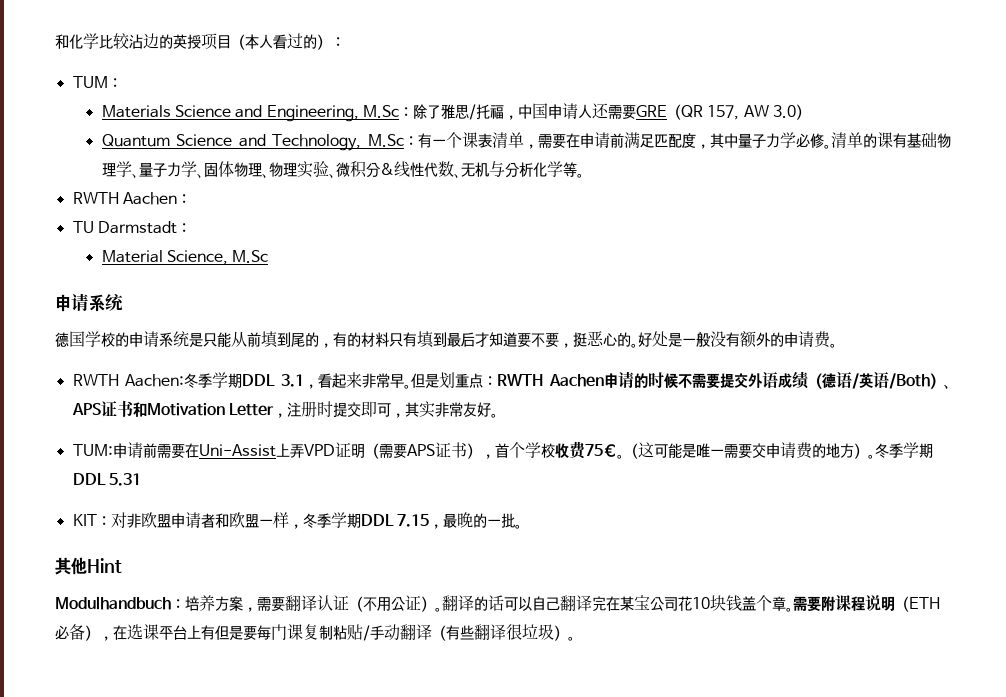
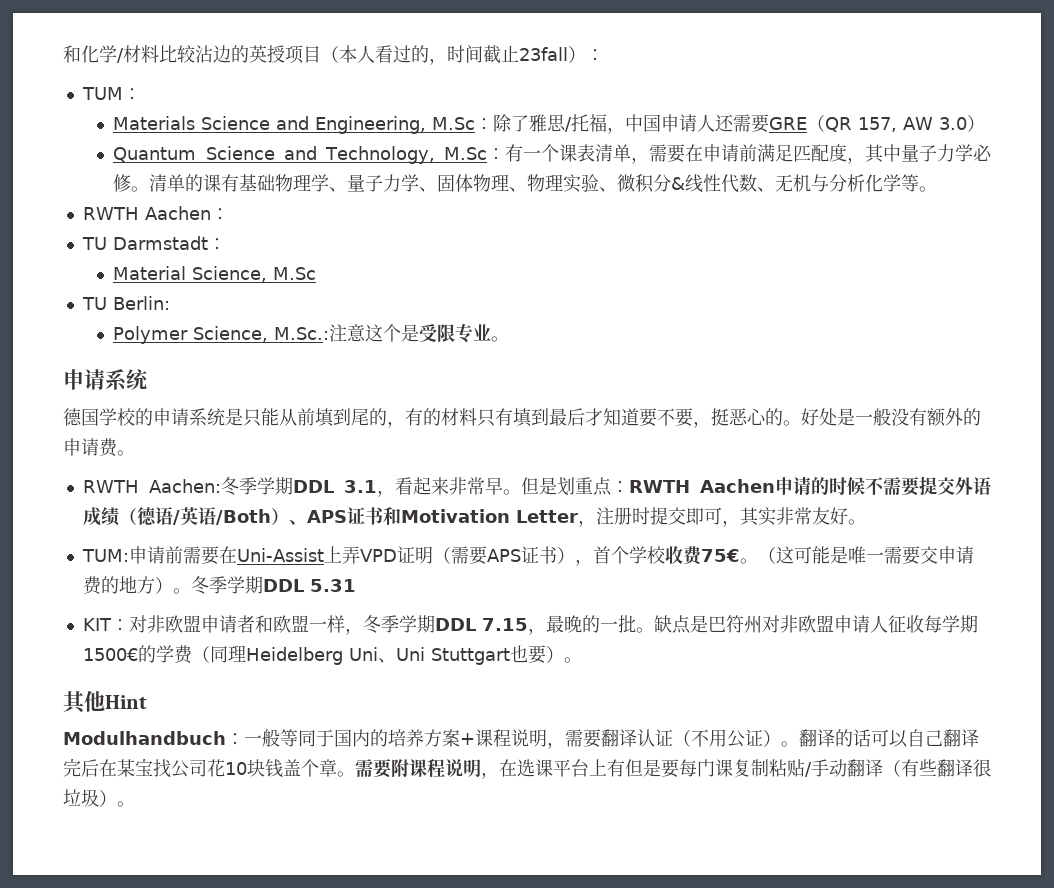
- 和化学比较沾边的英授项目（本人看过的）：
+ 和化学/材料比较沾边的英授项目（本人看过的，时间截止23fall）：
+ TU Berlin:
+ Polymer Science, M.Sc.:注意这个是受限专业。
- KIT：对非欧盟申请者和欧盟一样，冬季学期DDL 7.15，最晚的一批。
+ KIT：对非欧盟申请者和欧盟一样，冬季学期DDL 7.15，最晚的一批。缺点是巴符州对非欧盟申请人征收每学期1500€的学费（同理Heidelberg Uni、Uni Stuttgart也要）。
  其他Hint
- Modulhandbuch：培养方案，需要翻译认证（不用公证）。
+ Modulhandbuch：一般等同于国内的培养方案+课程说明，需要翻译认证（不用公证）。
- 翻译的话可以自己翻译完在某宝公司花10块钱盖个章。
+ 翻译的话可以自己翻译完后在某宝找公司花10块钱盖个章。
- 需要附课程说明（ETH必备），在选课平台上有但是要每门课复制粘贴/手动翻译（有些翻译很垃圾）。
+ 需要附课程说明，在选课平台上有但是要每门课复制粘贴/手动翻译（有些翻译很垃圾）。

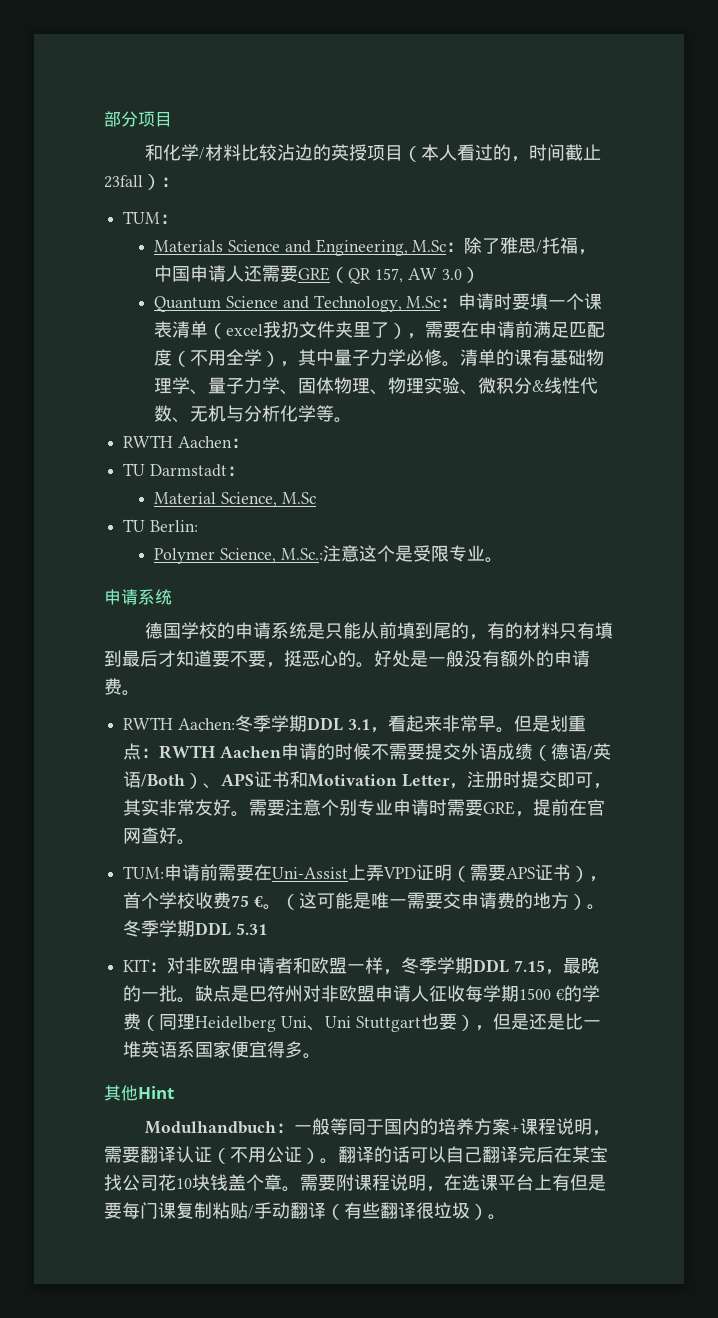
+ 部分项目
- Quantum Science and Technology, M.Sc：有一个课表清单，需要在申请前满足匹配度，其中量子力学必修。
+ Quantum Science and Technology, M.Sc：申请时要填一个课表清单（excel我扔文件夹里了），需要在申请前满足匹配度（不用全学），其中量子力学必修。
+ 需要注意个别专业申请时需要GRE，提前在官网查好。
- TUM:申请前需要在Uni-Assist上弄VPD证明（需要APS证书），首个学校收费75€。
+ TUM:申请前需要在Uni-Assist上弄VPD证明（需要APS证书），首个学校收费75 €。
- 缺点是巴符州对非欧盟申请人征收每学期1500€的学费（同理Heidelberg Uni、Uni Stuttgart也要）。
+ 缺点是巴符州对非欧盟申请人征收每学期1500 €的学费（同理Heidelberg Uni、Uni Stuttgart也要），但是还是比一堆英语系国家便宜得多。

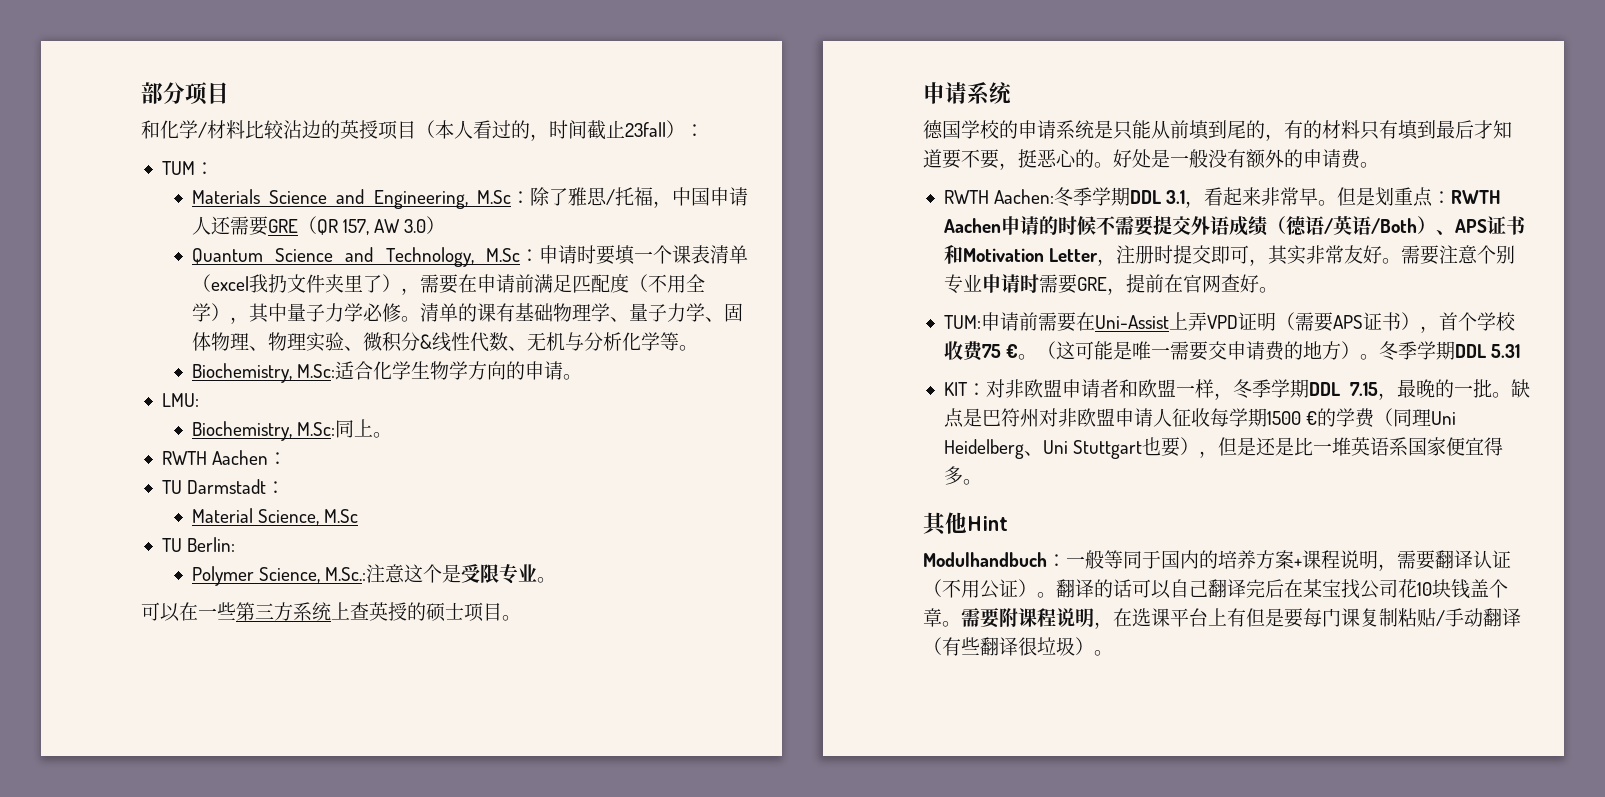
+ Biochemistry, M.Sc:适合化学生物学方向的申请。
+ LMU:
+ Biochemistry, M.Sc:同上。
+ 可以在一些第三方系统上查英授的硕士项目。
- 缺点是巴符州对非欧盟申请人征收每学期1500 €的学费（同理Heidelberg Uni、Uni Stuttgart也要），但是还是比一堆英语系国家便宜得多。
+ 缺点是巴符州对非欧盟申请人征收每学期1500 €的学费（同理Uni Heidelberg、Uni Stuttgart也要），但是还是比一堆英语系国家便宜得多。

